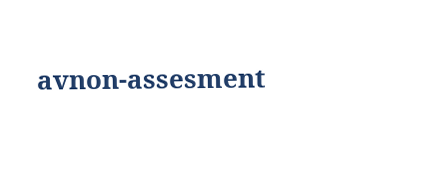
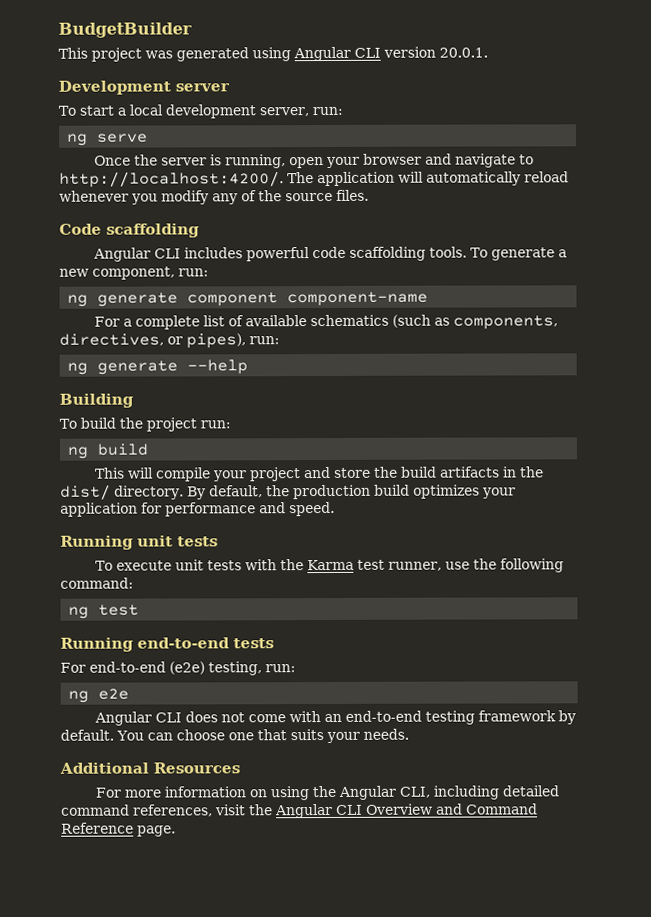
- avnon-assesment
+ BudgetBuilder
+ This project was generated using Angular CLI version 20.0.1.
+ Development server
+ To start a local development server, run:
+ ng serve
+ Once the server is running, open your browser and navigate to http://localhost:4200/. The application will automatically reload whenever you modify any of the source files.
+ Code scaffolding
+ Angular CLI includes powerful code scaffolding tools. To generate a new component, run:
+ ng generate component component-name
+ For a complete list of available schematics (such as components, directives, or pipes), run:
+ ng generate --help
+ Building
+ To build the project run:
+ ng build
+ This will compile your project and store the build artifacts in the dist/ directory. By default, the production build optimizes your application for performance and speed.
+ Running unit tests
+ To execute unit tests with the Karma test runner, use the following command:
+ ng test
+ Running end-to-end tests
+ For end-to-end (e2e) testing, run:
+ ng e2e
+ Angular CLI does not come with an end-to-end testing framework by default. You can choose one that suits your needs.
+ Additional Resources
+ For more information on using the Angular CLI, including detailed command references, visit the Angular CLI Overview and Command Reference page.

